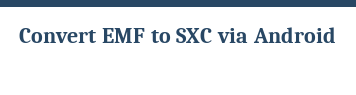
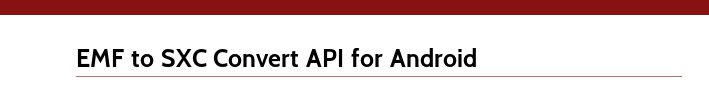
- Convert EMF to SXC via Android
+ EMF to SXC Convert API for Android

